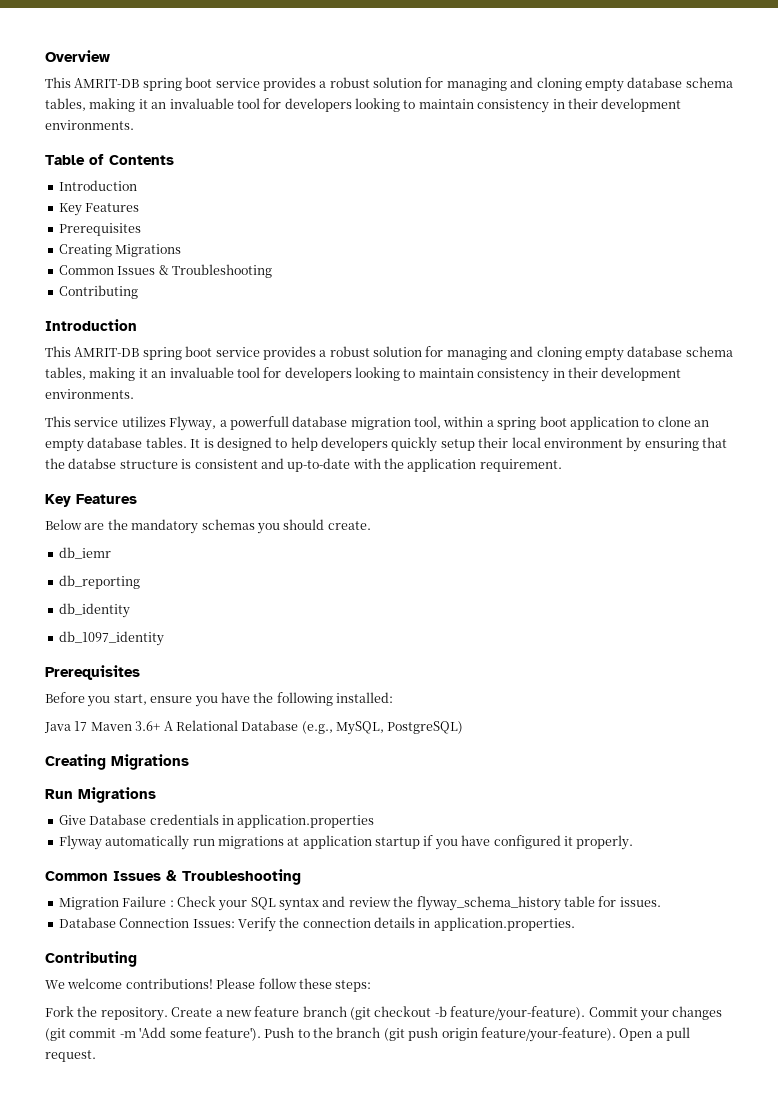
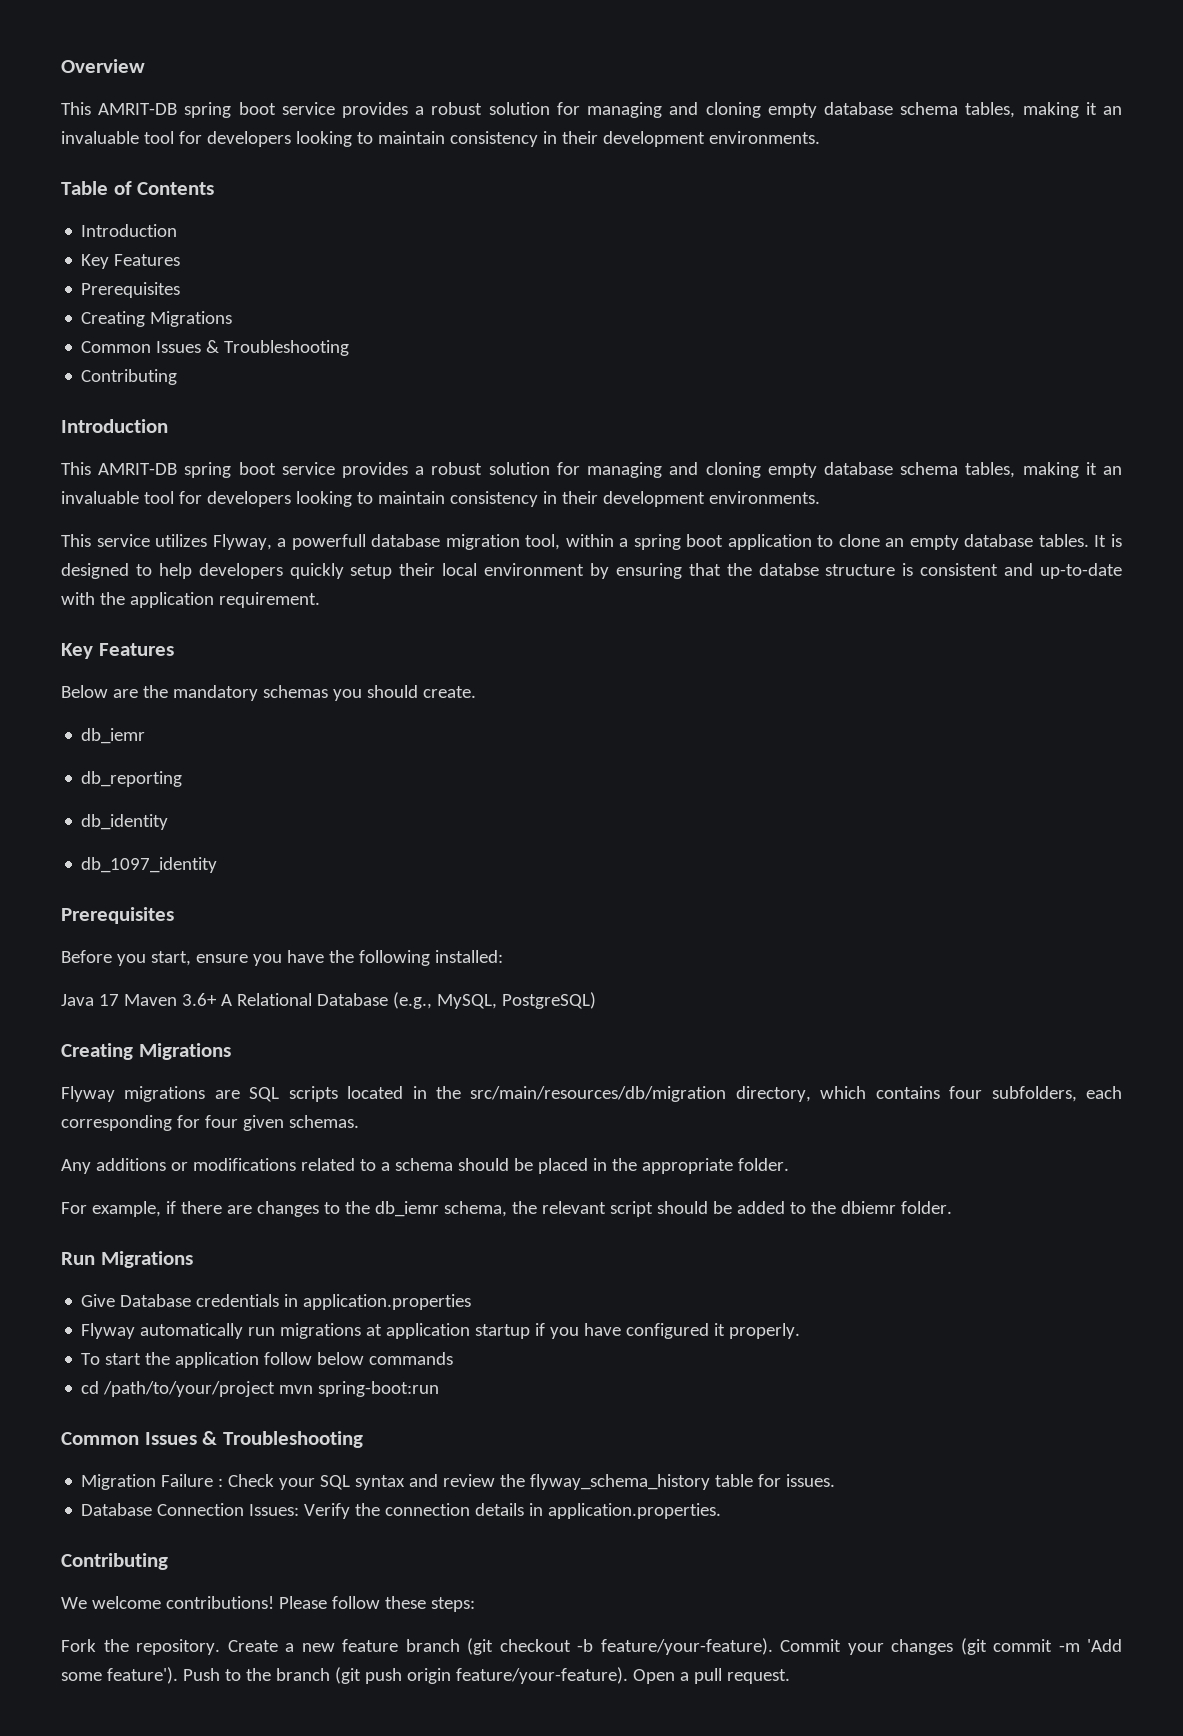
+ Flyway migrations are SQL scripts located in the src/main/resources/db/migration directory, which contains four subfolders, each corresponding for four given schemas.
+ Any additions or modifications related to a schema should be placed in the appropriate folder.
+ For example, if there are changes to the db_iemr schema, the relevant script should be added to the dbiemr folder.
+ To start the application follow below commands
+ cd /path/to/your/project mvn spring-boot:run

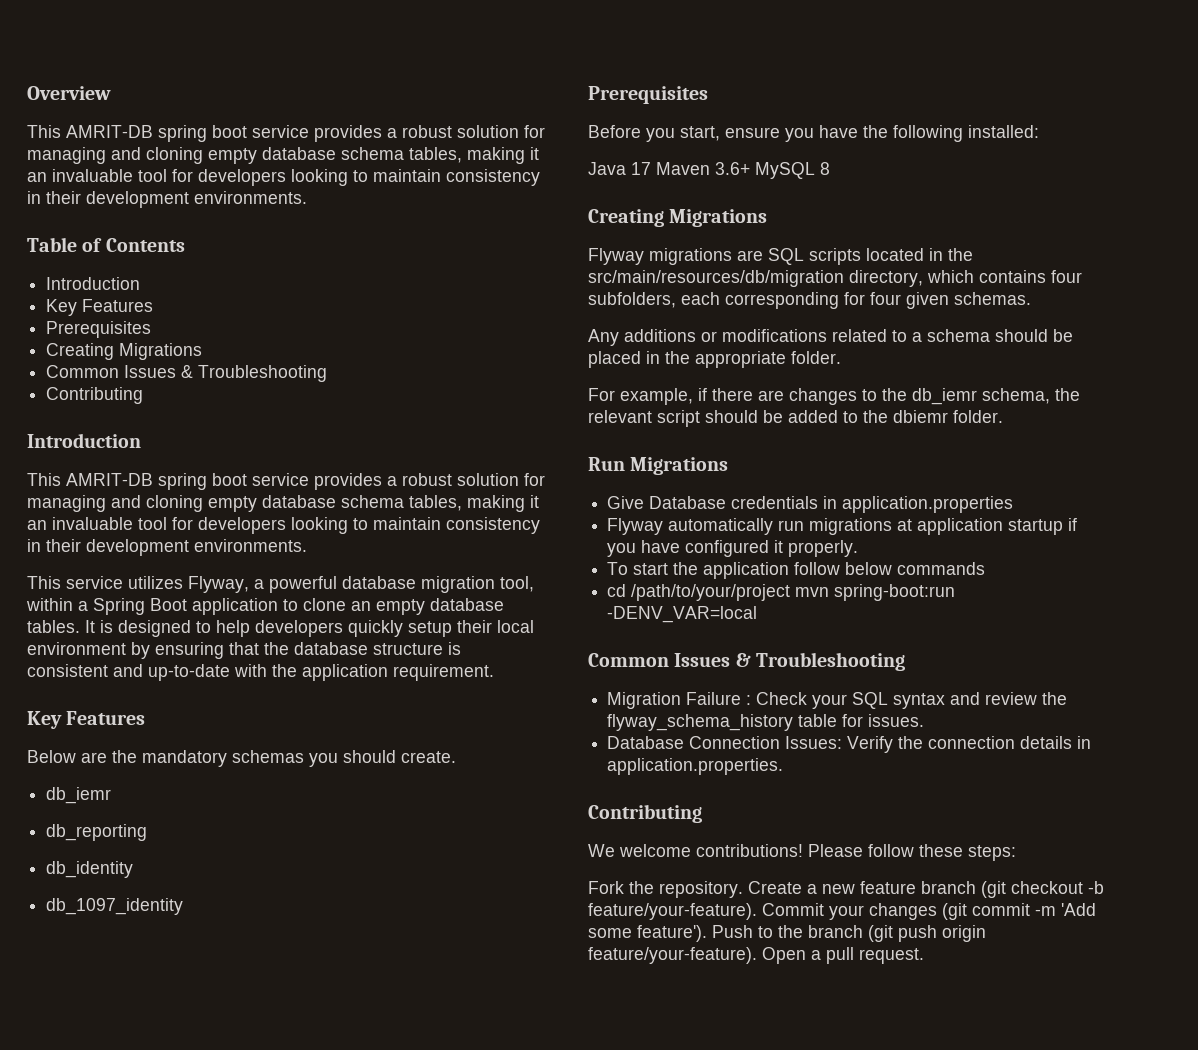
- This service utilizes Flyway, a powerfull database migration tool, within a spring boot application to clone an empty database tables.
+ This service utilizes Flyway, a powerful database migration tool, within a Spring Boot application to clone an empty database tables.
- It is designed to help developers quickly setup their local environment by ensuring that the databse structure is consistent and up-to-date with the application requirement.
+ It is designed to help developers quickly setup their local environment by ensuring that the database structure is consistent and up-to-date with the application requirement.
- Java 17 Maven 3.6+ A Relational Database (e.g., MySQL, PostgreSQL)
+ Java 17 Maven 3.6+ MySQL 8
- cd /path/to/your/project mvn spring-boot:run
+ cd /path/to/your/project mvn spring-boot:run -DENV_VAR=local

